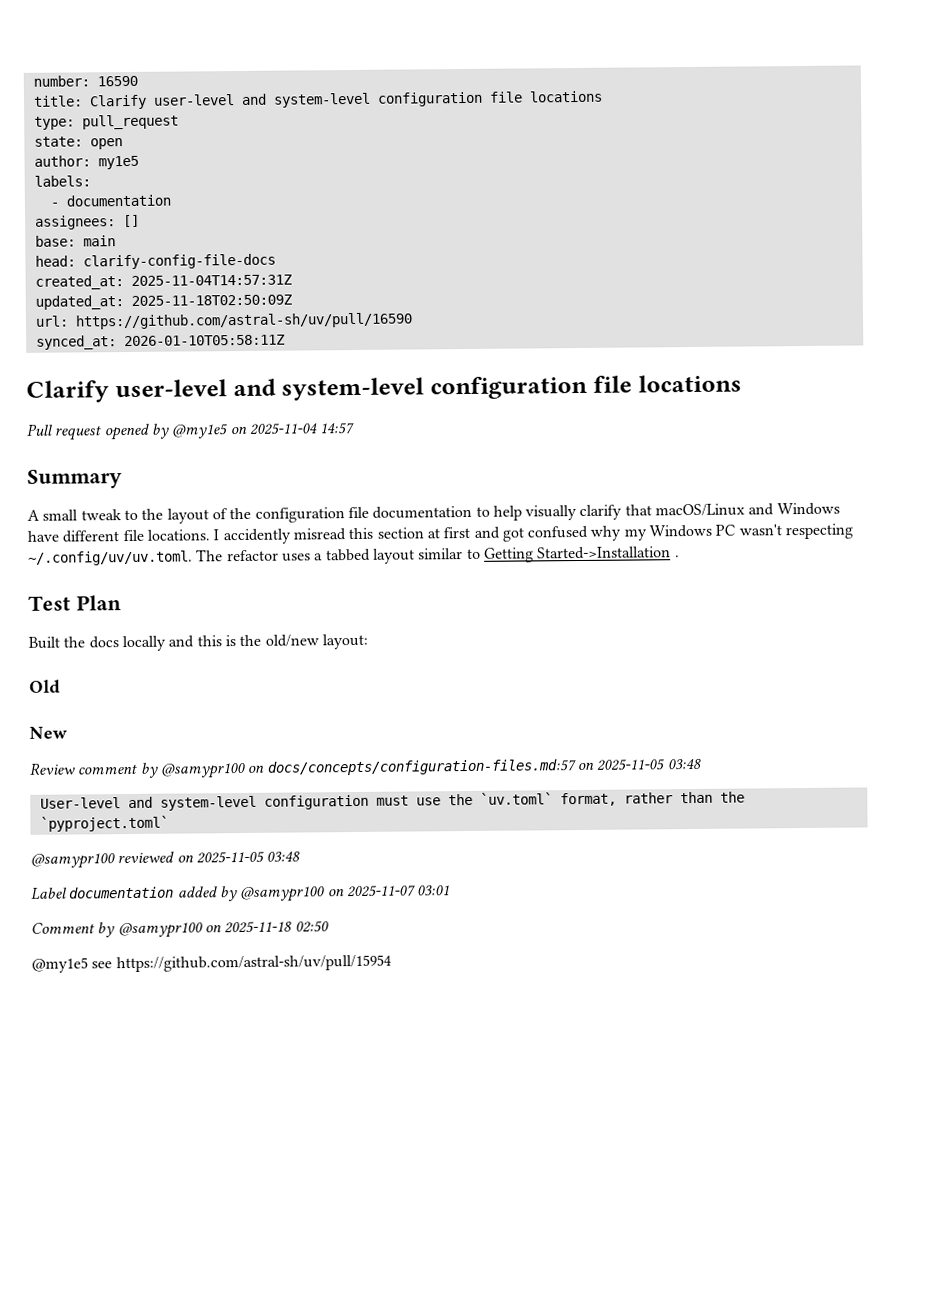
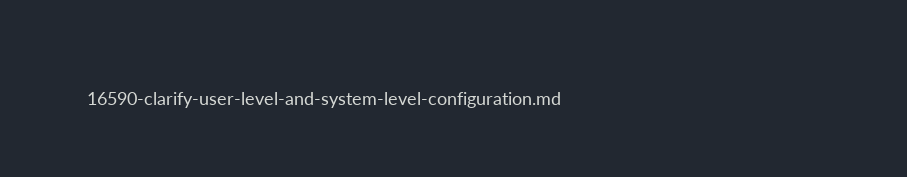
- number: 16590
- title: Clarify user-level and system-level configuration file locations
- type: pull_request
- state: open
- author: my1e5
- labels:
- - documentation
- assignees: []
- base: main
- head: clarify-config-file-docs
- created_at: 2025-11-04T14:57:31Z
- updated_at: 2025-11-18T02:50:09Z
- url: https://github.com/astral-sh/uv/pull/16590
- synced_at: 2026-01-10T05:58:11Z
- Clarify user-level and system-level configuration file locations
- Pull request opened by @my1e5 on 2025-11-04 14:57
- Summary
- A small tweak to the layout of the configuration file documentation to help visually clarify that macOS/Linux and Windows have different file locations. I accidently misread this section at first and got confused why my Windows PC wasn't respecting ~/.config/uv/uv.toml. The refactor uses a tabbed layout similar to Getting Started->Installation .
- Test Plan
- Built the docs locally and this is the old/new layout:
- Old
- New
- Review comment by @samypr100 on docs/concepts/configuration-files.md:57 on 2025-11-05 03:48
- User-level and system-level configuration must use the `uv.toml` format, rather than the `pyproject.toml`
- @samypr100 reviewed on 2025-11-05 03:48
- Label documentation added by @samypr100 on 2025-11-07 03:01
- Comment by @samypr100 on 2025-11-18 02:50
- @my1e5 see https://github.com/astral-sh/uv/pull/15954
+ 16590-clarify-user-level-and-system-level-configuration.md

